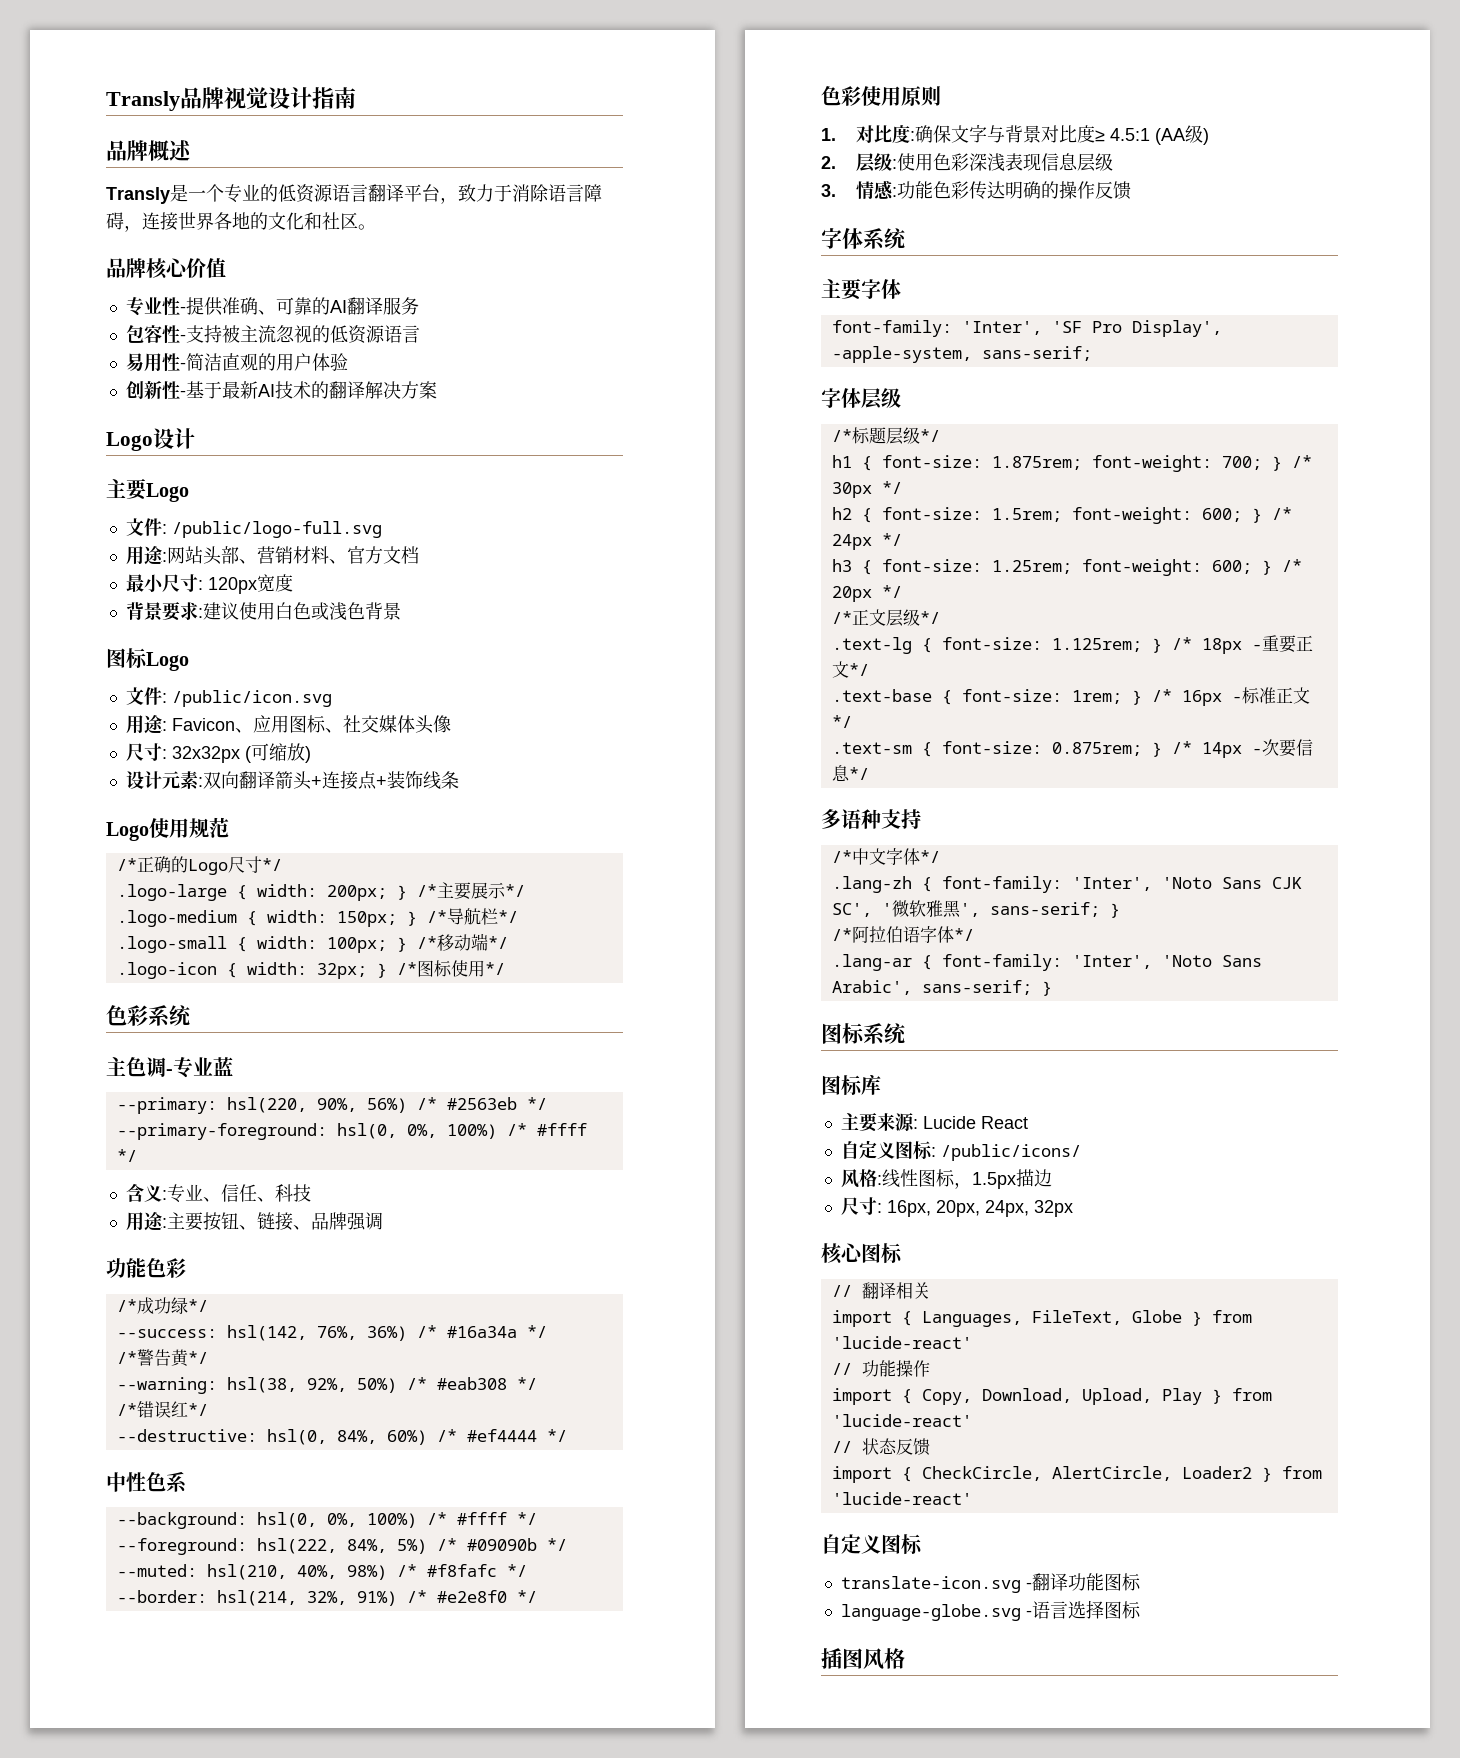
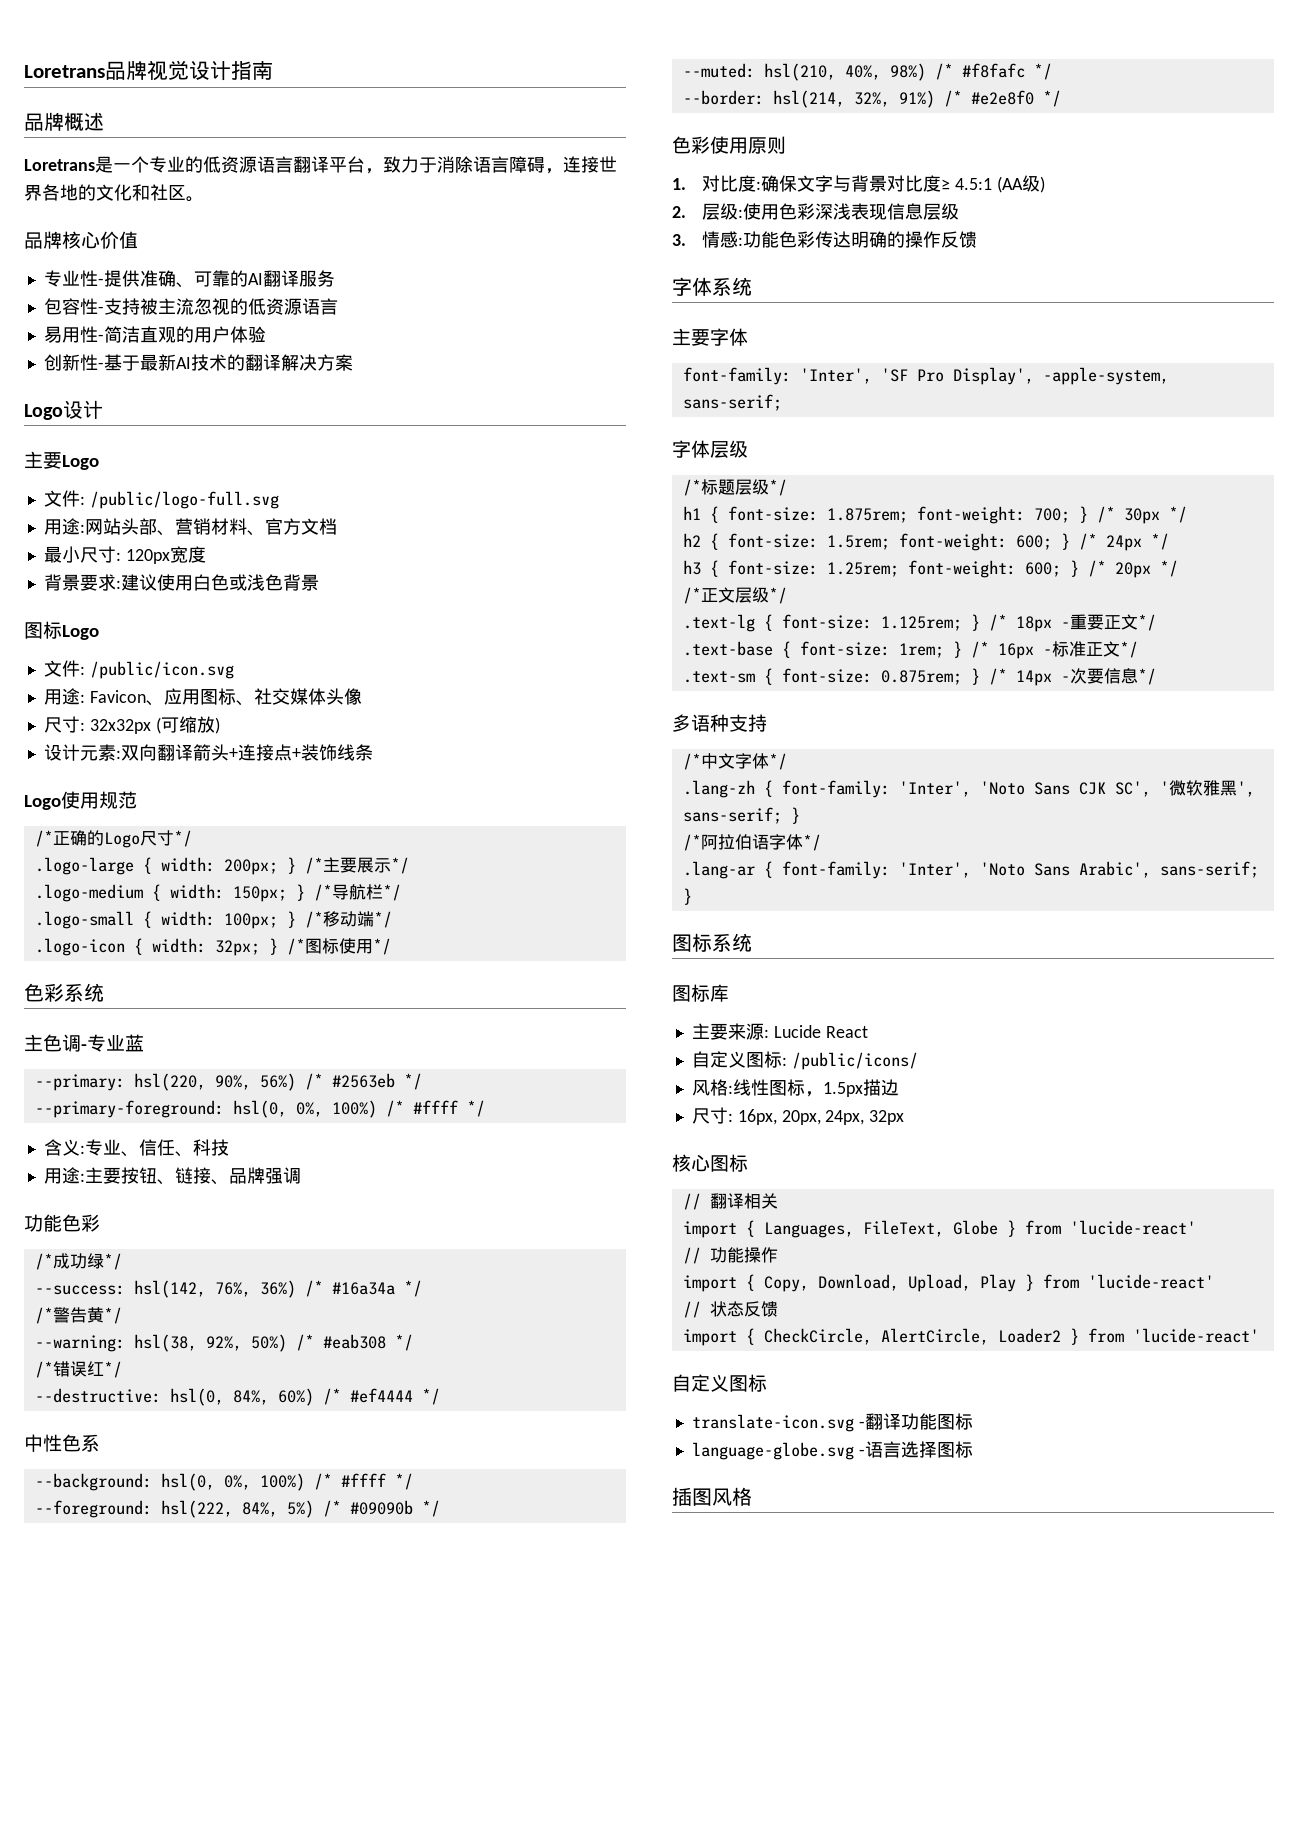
- Transly品牌视觉设计指南
+ Loretrans品牌视觉设计指南
- Transly是一个专业的低资源语言翻译平台，致力于消除语言障碍，连接世界各地的文化和社区。
+ Loretrans是一个专业的低资源语言翻译平台，致力于消除语言障碍，连接世界各地的文化和社区。

